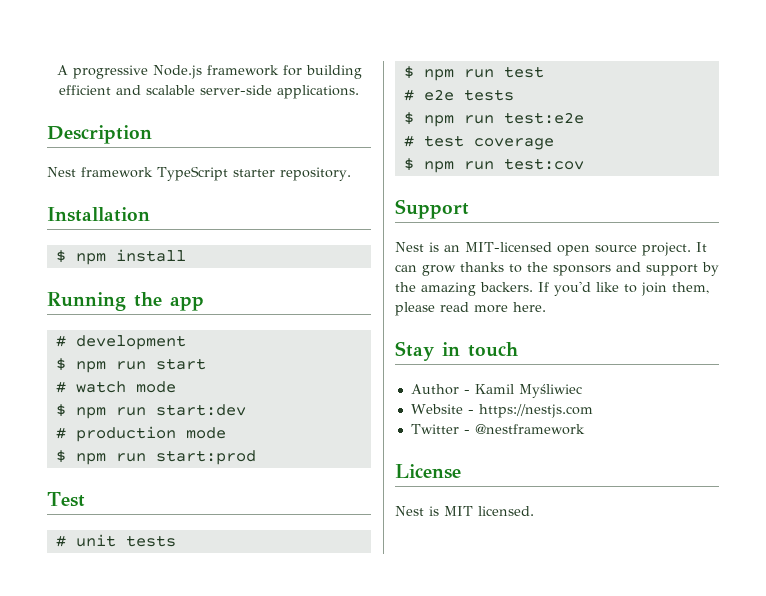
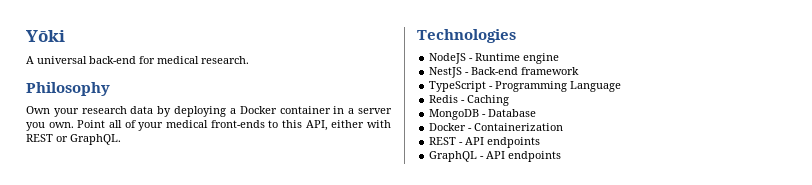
- A progressive Node.js framework for building efficient and scalable server-side applications.
- Description
- Nest framework TypeScript starter repository.
- Installation
- $ npm install
- Running the app
- # development
- $ npm run start
- # watch mode
- $ npm run start:dev
- # production mode
- $ npm run start:prod
- Test
- # unit tests
- $ npm run test
- # e2e tests
- $ npm run test:e2e
- # test coverage
- $ npm run test:cov
- Support
- Nest is an MIT-licensed open source project. It can grow thanks to the sponsors and support by the amazing backers. If you'd like to join them, please read more here.
- Stay in touch
- Author - Kamil Myśliwiec
- Website - https://nestjs.com
- Twitter - @nestframework
- License
- Nest is MIT licensed.
+ Yōki
+ A universal back-end for medical research.
+ Philosophy
+ Own your research data by deploying a Docker container in a server you own. Point all of your medical front-ends to this API, either with REST or GraphQL.
+ Technologies
+ NodeJS - Runtime engine
+ NestJS - Back-end framework
+ TypeScript - Programming Language
+ Redis - Caching
+ MongoDB - Database
+ Docker - Containerization
+ REST - API endpoints
+ GraphQL - API endpoints

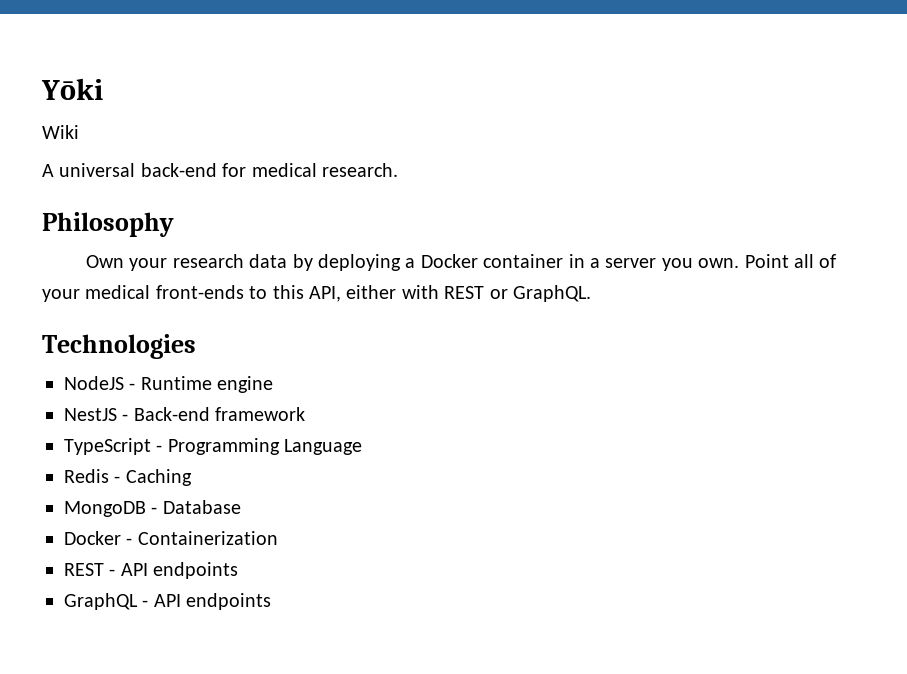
+ Wiki

